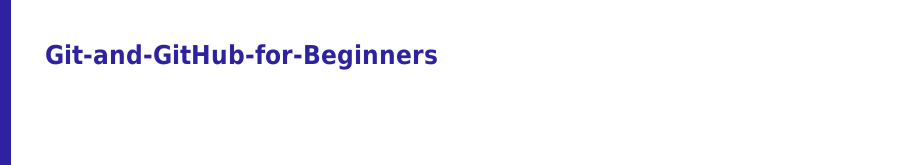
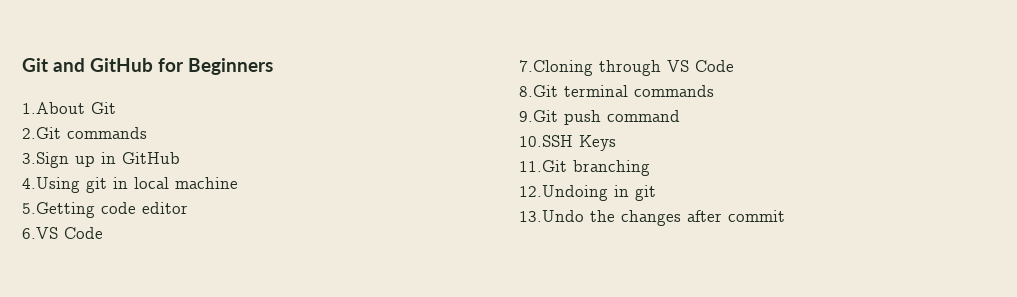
- Git-and-GitHub-for-Beginners
+ Git and GitHub for Beginners
+ 1.About Git
+ 2.Git commands
+ 3.Sign up in GitHub
+ 4.Using git in local machine
+ 5.Getting code editor
+ 6.VS Code
+ 7.Cloning through VS Code
+ 8.Git terminal commands
+ 9.Git push command
+ 10.SSH Keys
+ 11.Git branching
+ 12.Undoing in git
+ 13.Undo the changes after commit

